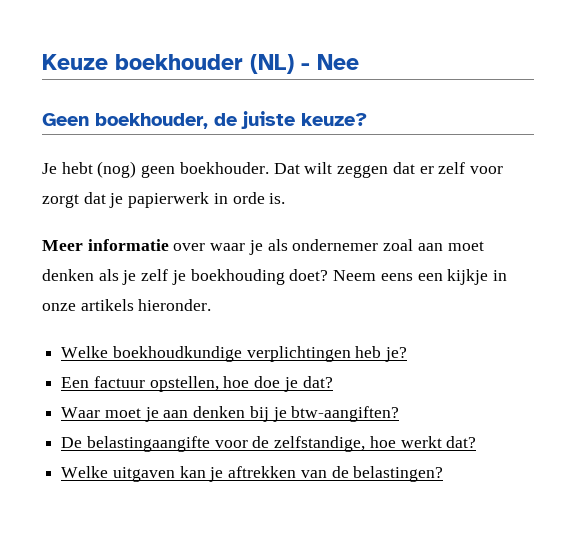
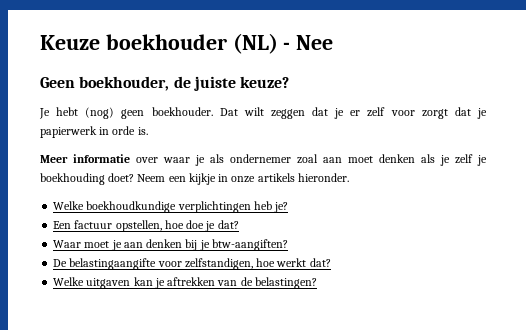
- Dat wilt zeggen dat er zelf voor zorgt dat je papierwerk in orde is.
+ Dat wilt zeggen dat je er zelf voor zorgt dat je papierwerk in orde is.
- Neem eens een kijkje in onze artikels hieronder.
+ Neem een kijkje in onze artikels hieronder.
- De belastingaangifte voor de zelfstandige, hoe werkt dat?
+ De belastingaangifte voor zelfstandigen, hoe werkt dat?

